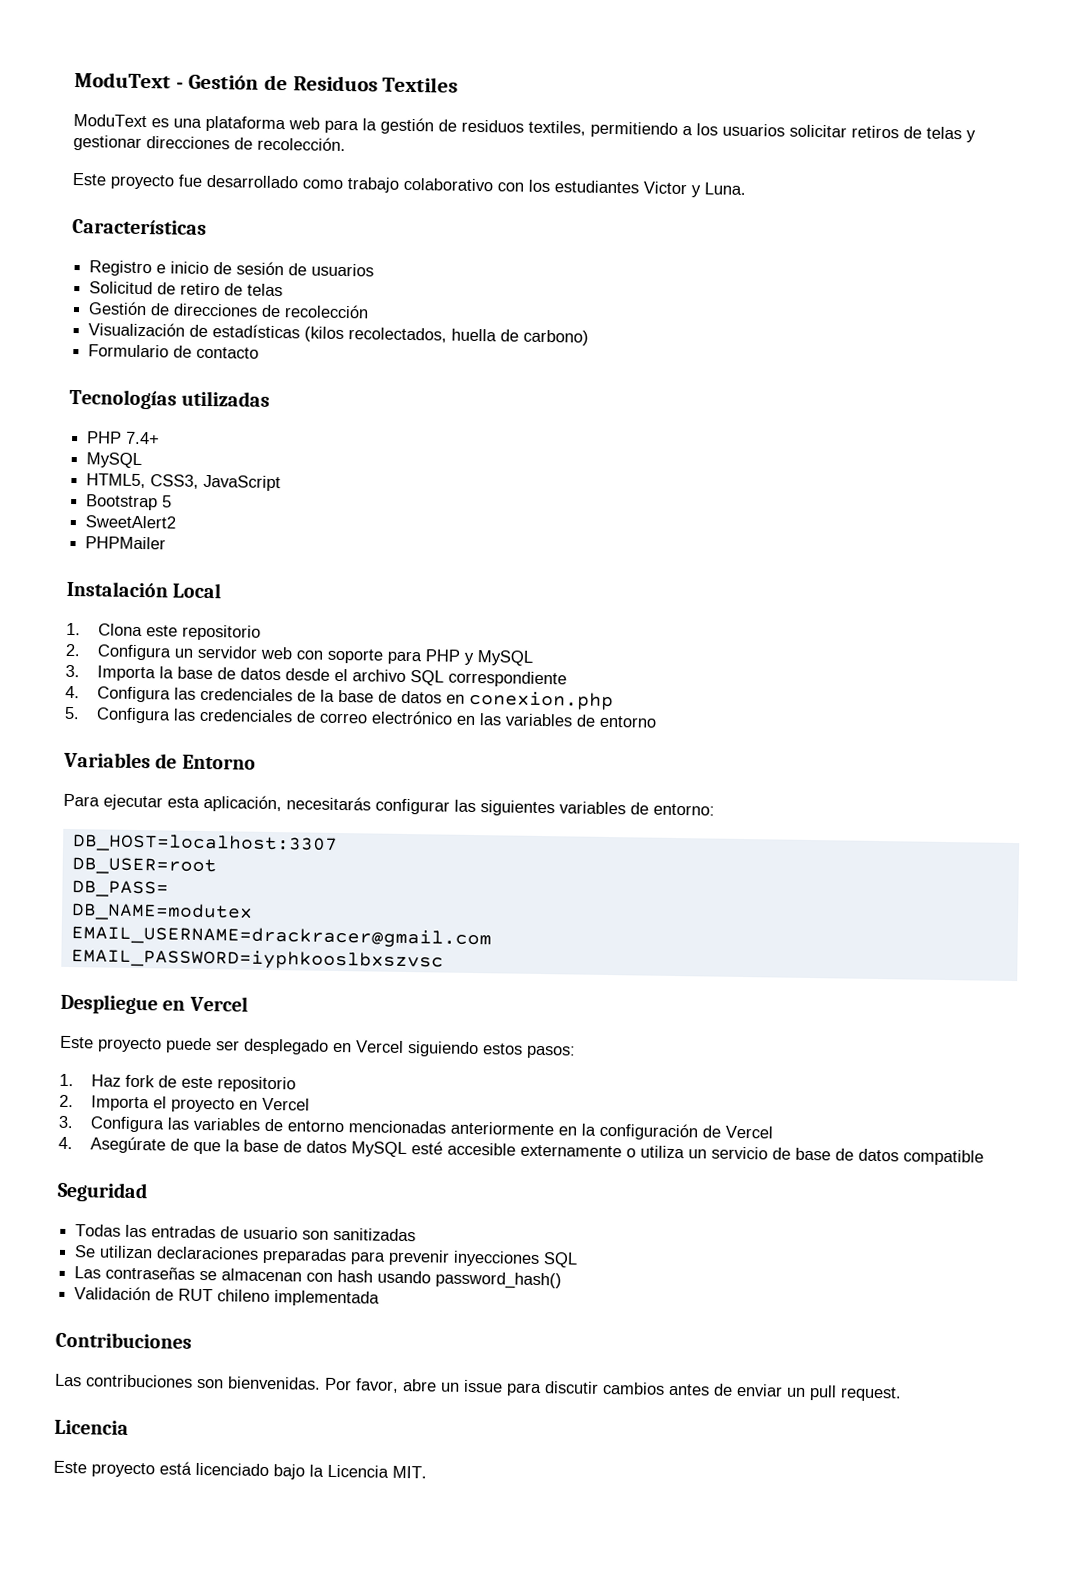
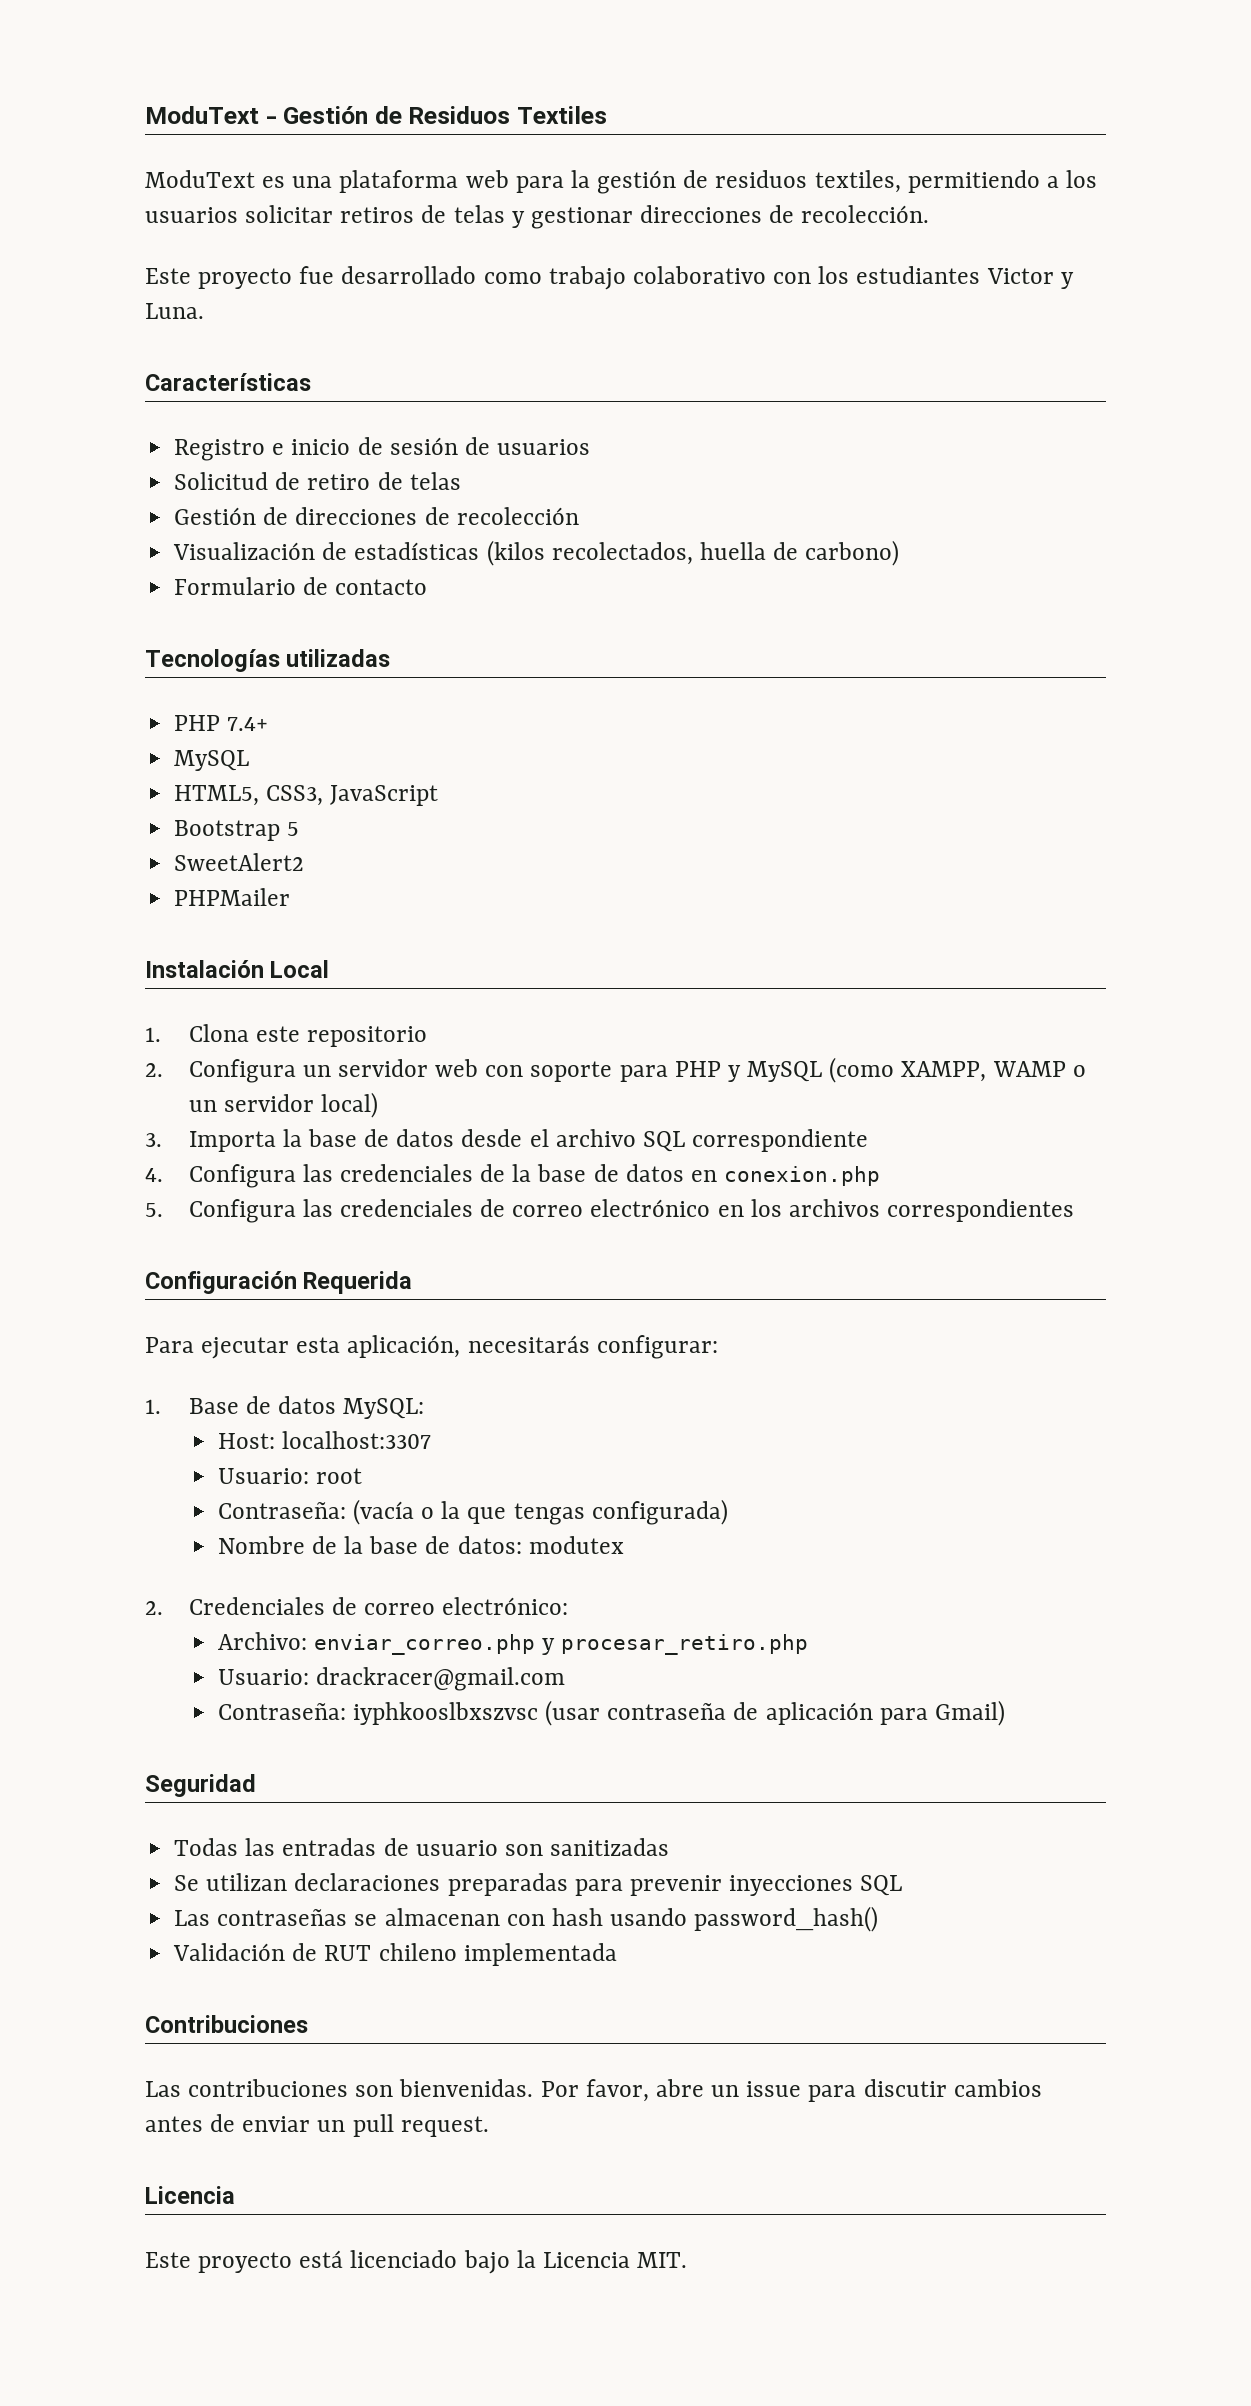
- 2. Configura un servidor web con soporte para PHP y MySQL
+ 2. Configura un servidor web con soporte para PHP y MySQL (como XAMPP, WAMP o un servidor local)
- 5. Configura las credenciales de correo electrónico en las variables de entorno
- Variables de Entorno
+ 5. Configura las credenciales de correo electrónico en los archivos correspondientes
+ Configuración Requerida
- Para ejecutar esta aplicación, necesitarás configurar las siguientes variables de entorno:
- DB_HOST=localhost:3307
- DB_USER=root
- DB_PASS=
- DB_NAME=modutex
- EMAIL_USERNAME=drackracer@gmail.com
- EMAIL_PASSWORD=iyphkooslbxszvsc
- Despliegue en Vercel
- Este proyecto puede ser desplegado en Vercel siguiendo estos pasos:
- 1. Haz fork de este repositorio
- 2. Importa el proyecto en Vercel
- 3. Configura las variables de entorno mencionadas anteriormente en la configuración de Vercel
- 4. Asegúrate de que la base de datos MySQL esté accesible externamente o utiliza un servicio de base de datos compatible
+ Para ejecutar esta aplicación, necesitarás configurar:
+ 1. Base de datos MySQL:
+ Host: localhost:3307
+ Usuario: root
+ Contraseña: (vacía o la que tengas configurada)
+ Nombre de la base de datos: modutex
+ 2. Credenciales de correo electrónico:
+ Archivo: enviar_correo.php y procesar_retiro.php
+ Usuario: drackracer@gmail.com
+ Contraseña: iyphkooslbxszvsc (usar contraseña de aplicación para Gmail)

